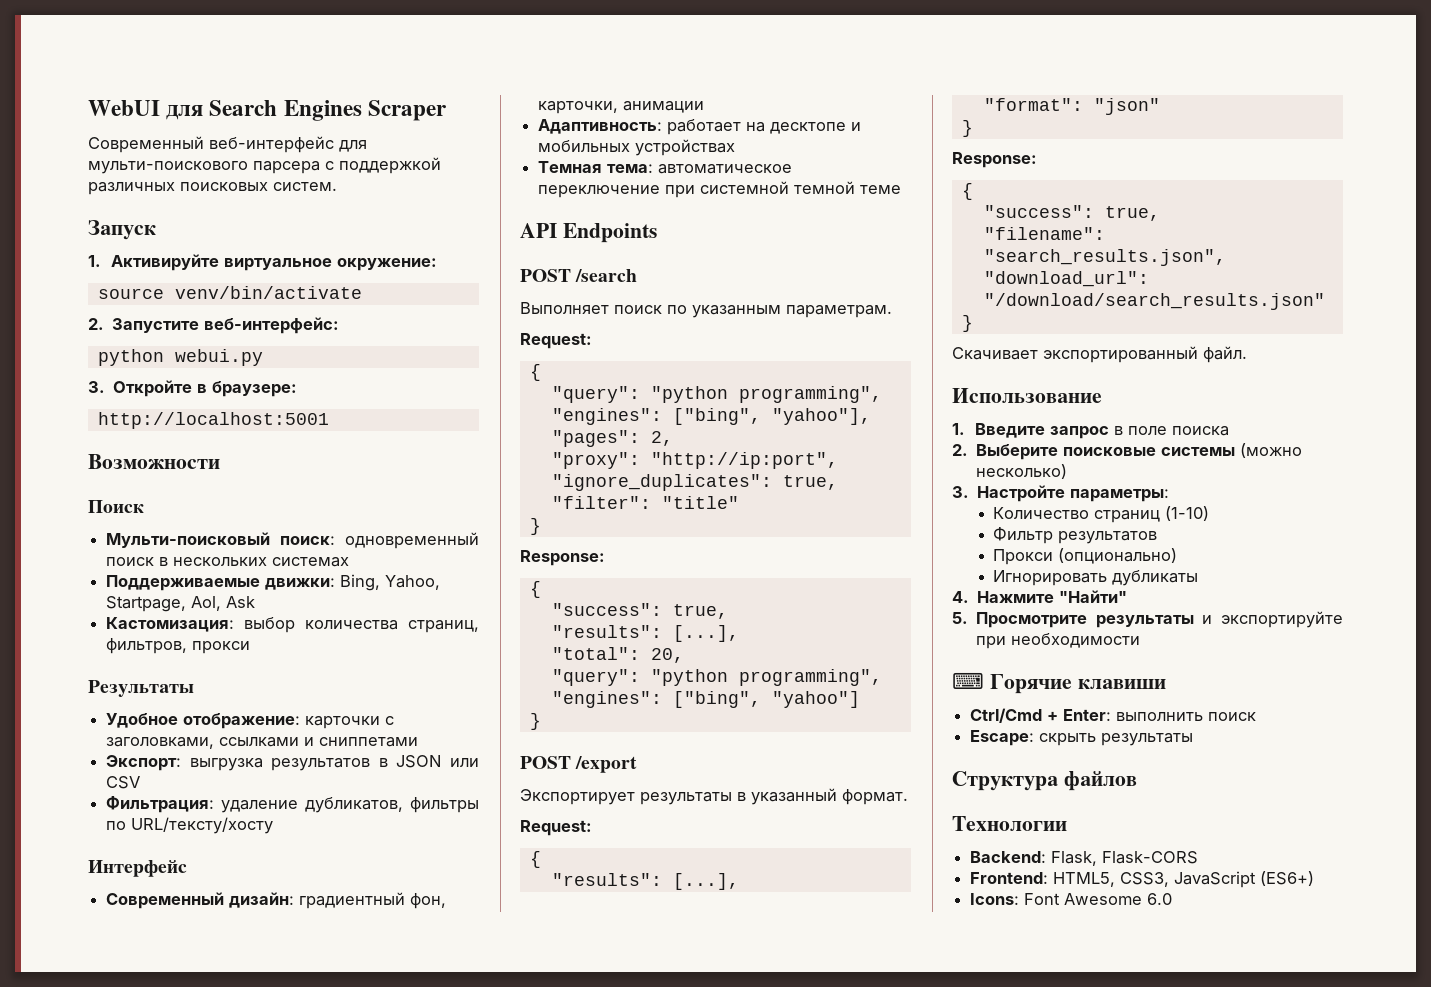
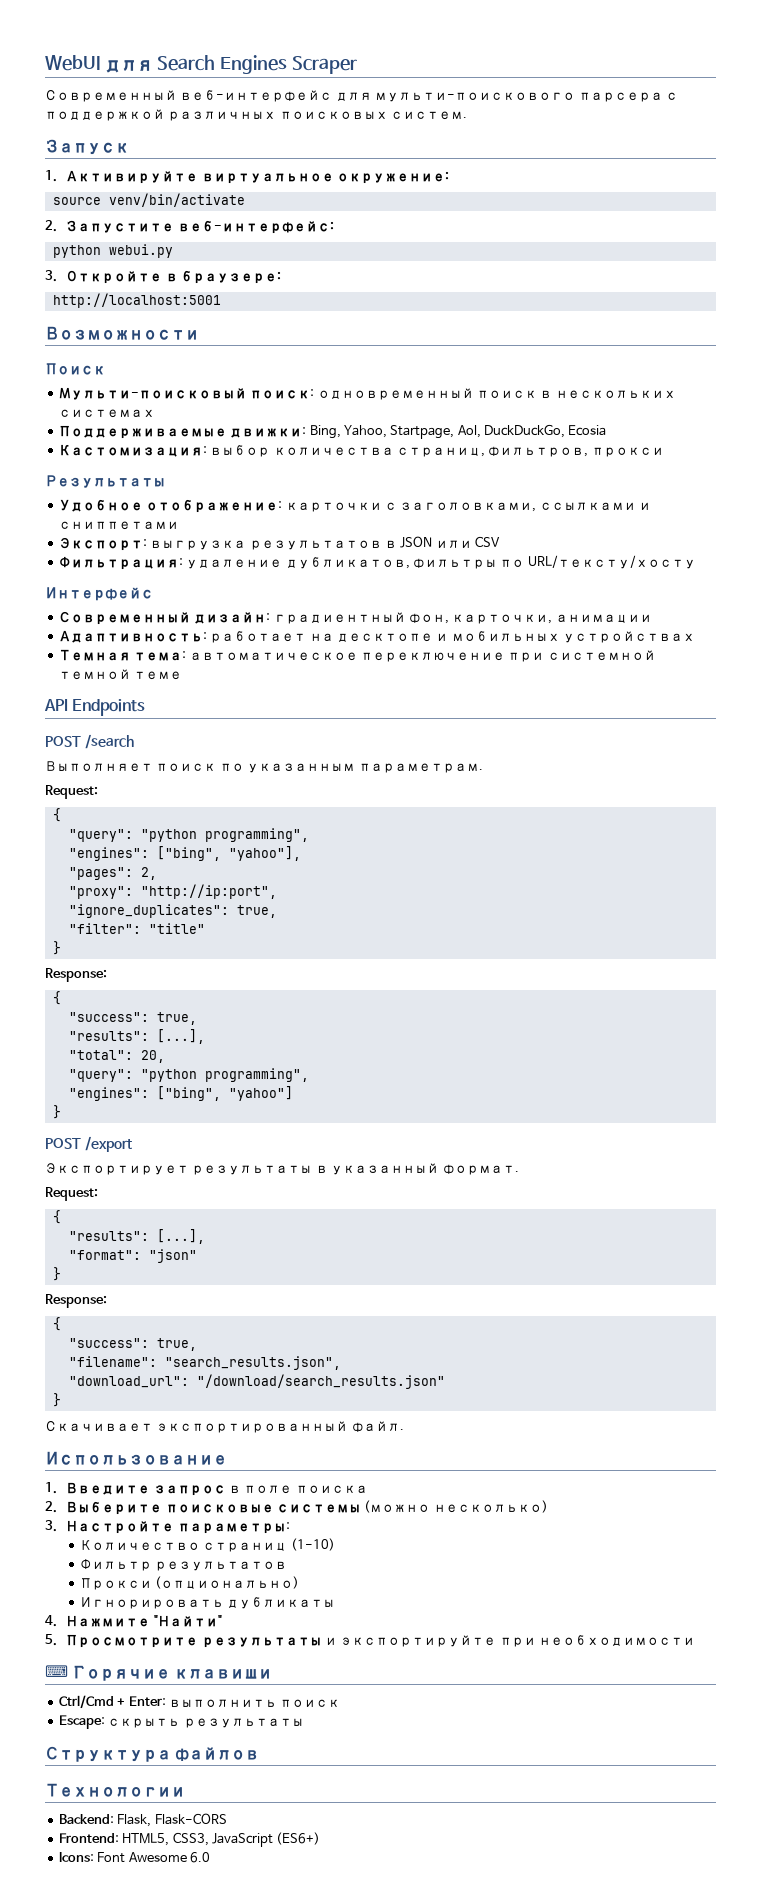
- Поддерживаемые движки: Bing, Yahoo, Startpage, Aol, Ask
+ Поддерживаемые движки: Bing, Yahoo, Startpage, Aol, DuckDuckGo, Ecosia

